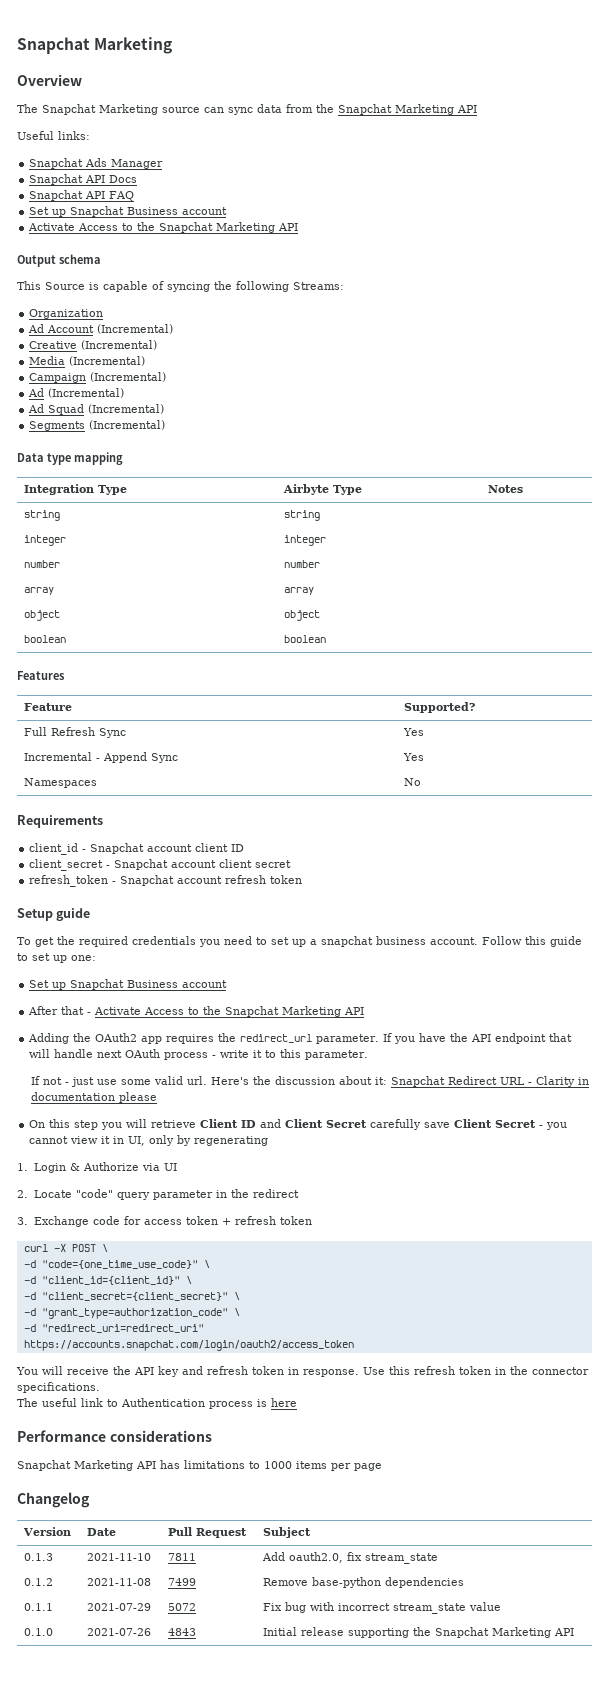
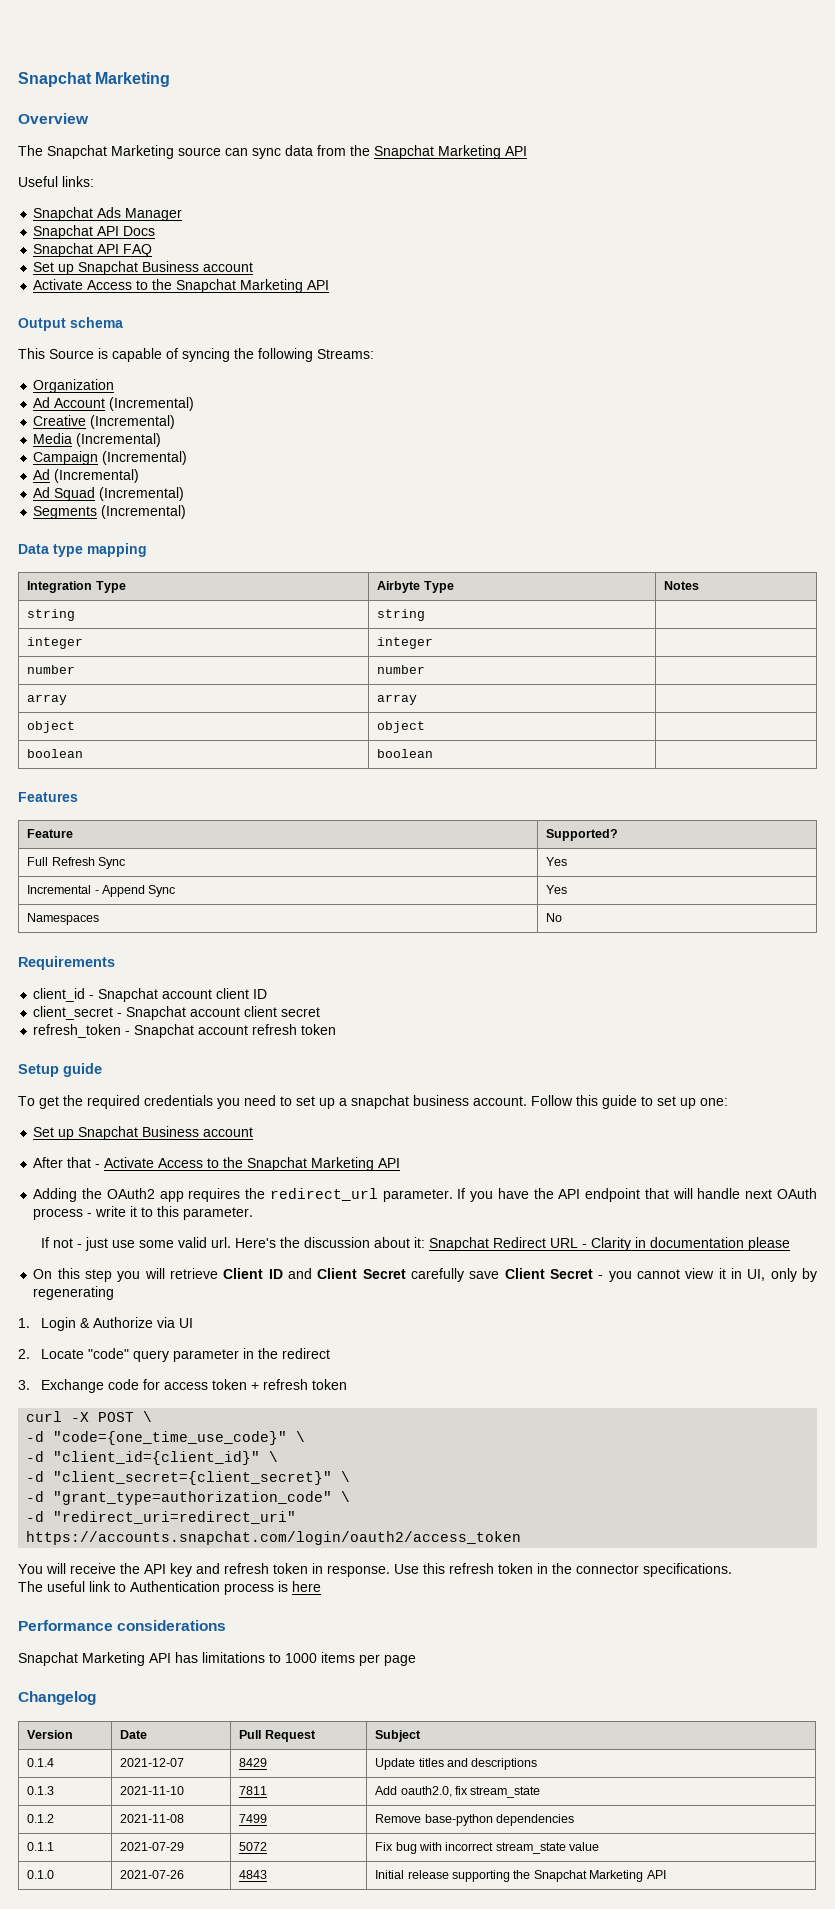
+ 0.1.4 | 2021-12-07 | 8429 | Update titles and descriptions

